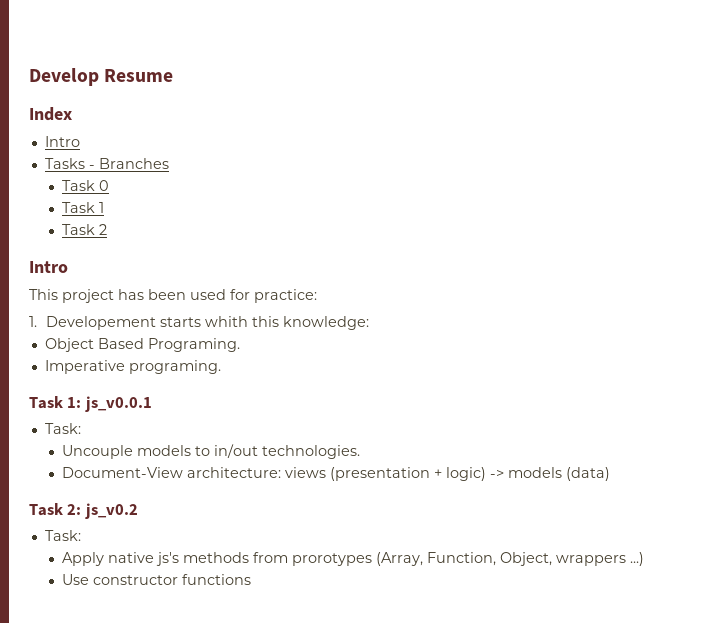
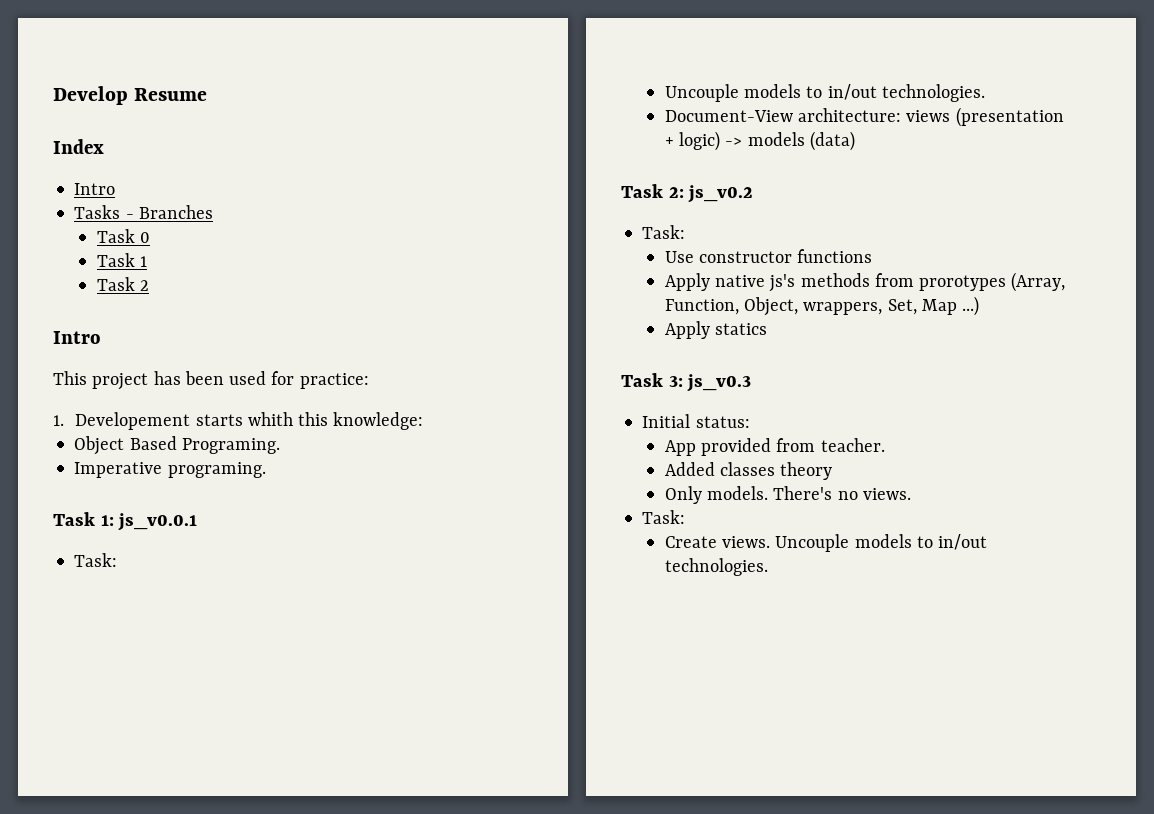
+ Use constructor functions
- Apply native js's methods from prorotypes (Array, Function, Object, wrappers ...)
- Use constructor functions
+ Apply native js's methods from prorotypes (Array, Function, Object, wrappers, Set, Map ...)
+ Apply statics
+ Task 3: js_v0.3
+ Initial status:
+ App provided from teacher.
+ Added classes theory
+ Only models. There's no views.
+ Task:
+ Create views. Uncouple models to in/out technologies.

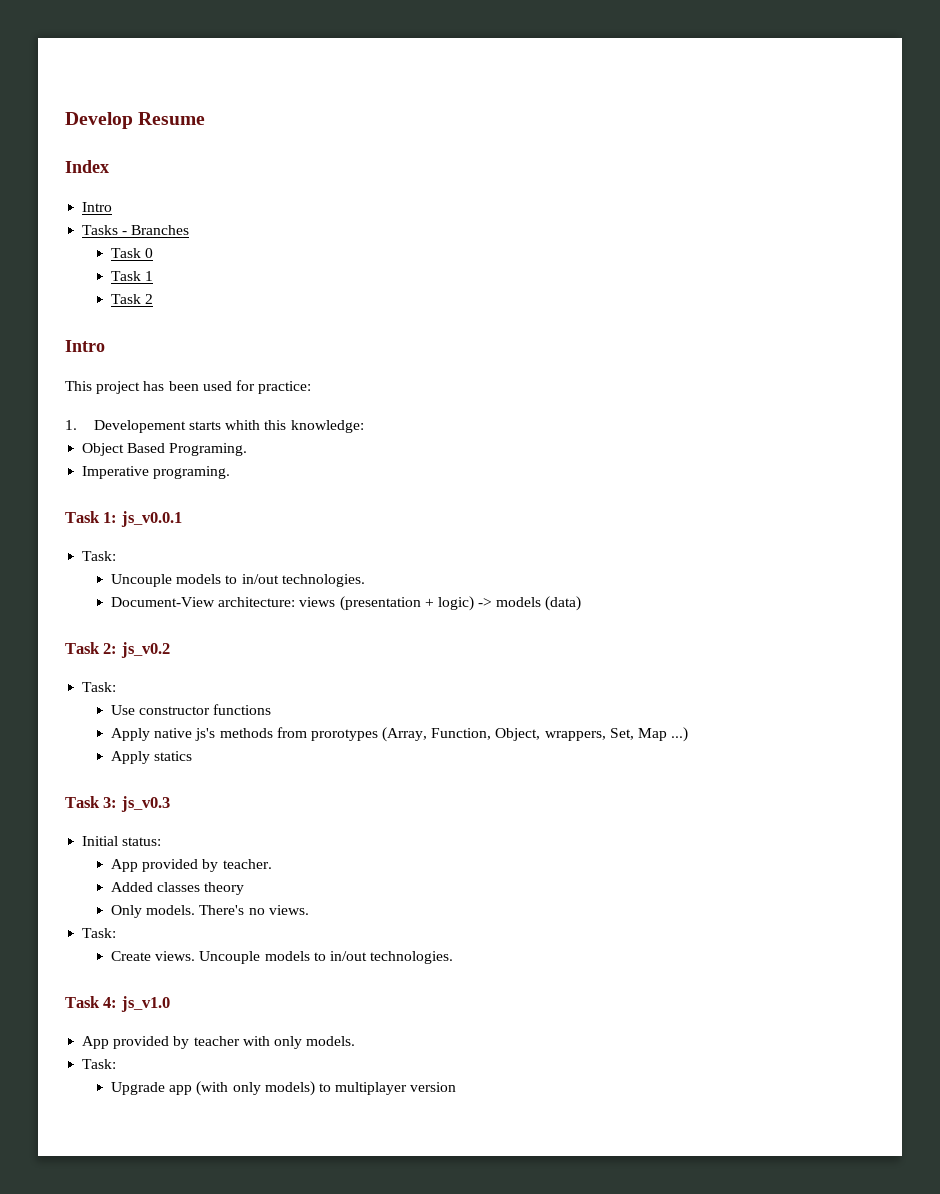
- App provided from teacher.
+ App provided by teacher.
+ Task 4: js_v1.0
+ App provided by teacher with only models.
+ Task:
+ Upgrade app (with only models) to multiplayer version

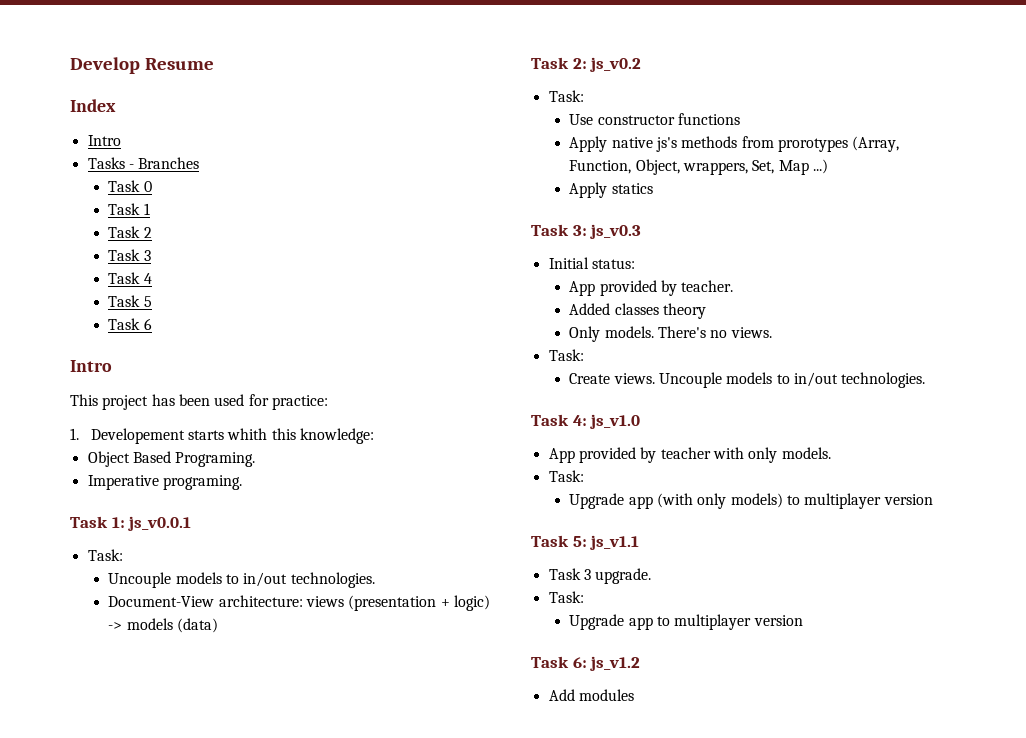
  Task 2
+ Task 3
+ Task 4
+ Task 5
+ Task 6
+ Task 5: js_v1.1
+ Task 3 upgrade.
+ Task:
+ Upgrade app to multiplayer version
+ Task 6: js_v1.2
+ Add modules

